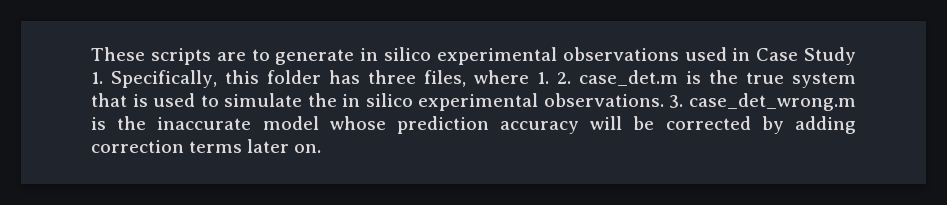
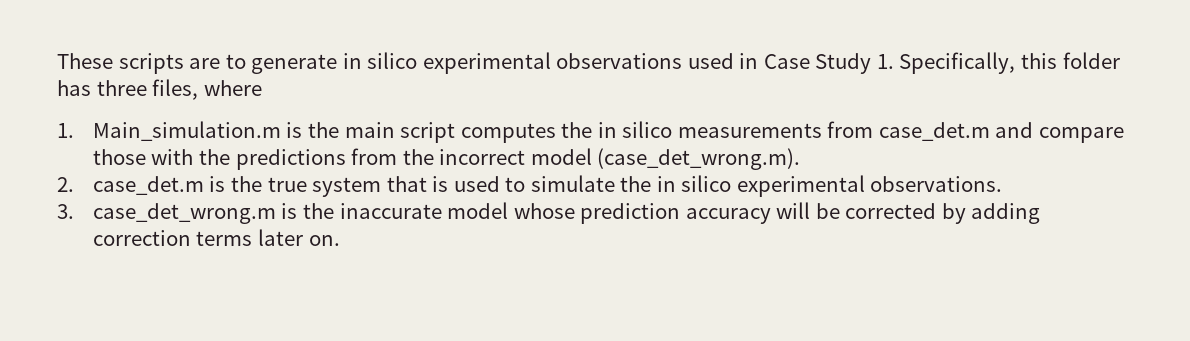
- These scripts are to generate in silico experimental observations used in Case Study 1. Specifically, this folder has three files, where 1. 2. case_det.m is the true system that is used to simulate the in silico experimental observations. 3. case_det_wrong.m is the inaccurate model whose prediction accuracy will be corrected by adding correction terms later on.
+ These scripts are to generate in silico experimental observations used in Case Study 1. Specifically, this folder has three files, where
+ 1. Main_simulation.m is the main script computes the in silico measurements from case_det.m and compare those with the predictions from the incorrect model (case_det_wrong.m).
+ 2. case_det.m is the true system that is used to simulate the in silico experimental observations.
+ 3. case_det_wrong.m is the inaccurate model whose prediction accuracy will be corrected by adding correction terms later on.

